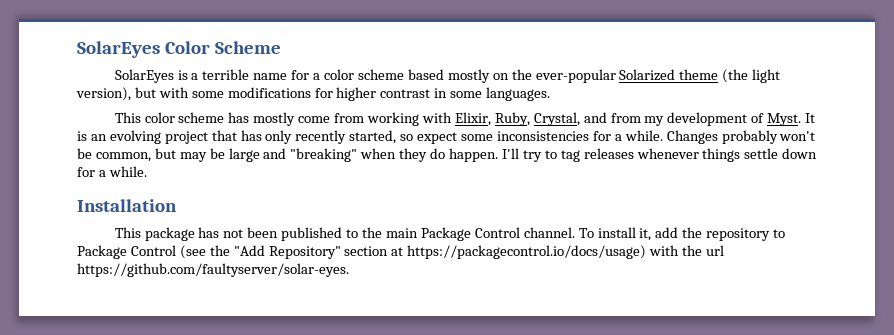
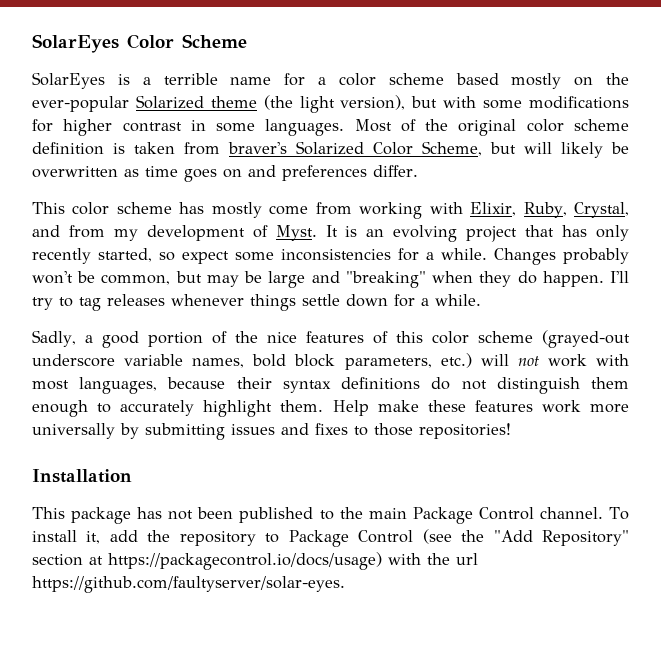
+ Most of the original color scheme definition is taken from braver's Solarized Color Scheme, but will likely be overwritten as time goes on and preferences differ.
+ Sadly, a good portion of the nice features of this color scheme (grayed-out underscore variable names, bold block parameters, etc.) will not work with most languages, because their syntax definitions do not distinguish them enough to accurately highlight them. Help make these features work more universally by submitting issues and fixes to those repositories!

